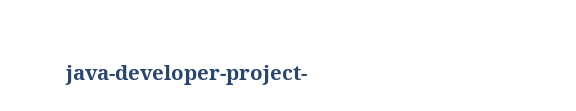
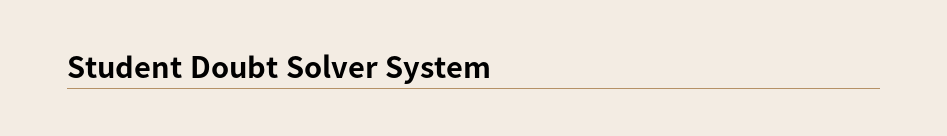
- java-developer-project-
+ Student Doubt Solver System

